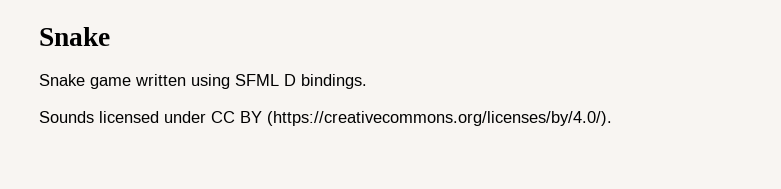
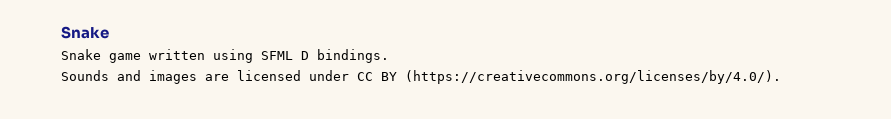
- Sounds licensed under CC BY (https://creativecommons.org/licenses/by/4.0/).
+ Sounds and images are licensed under CC BY (https://creativecommons.org/licenses/by/4.0/).

